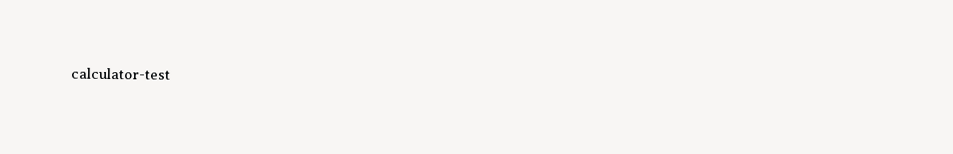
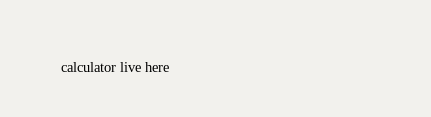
- calculator-test
+ calculator live here

